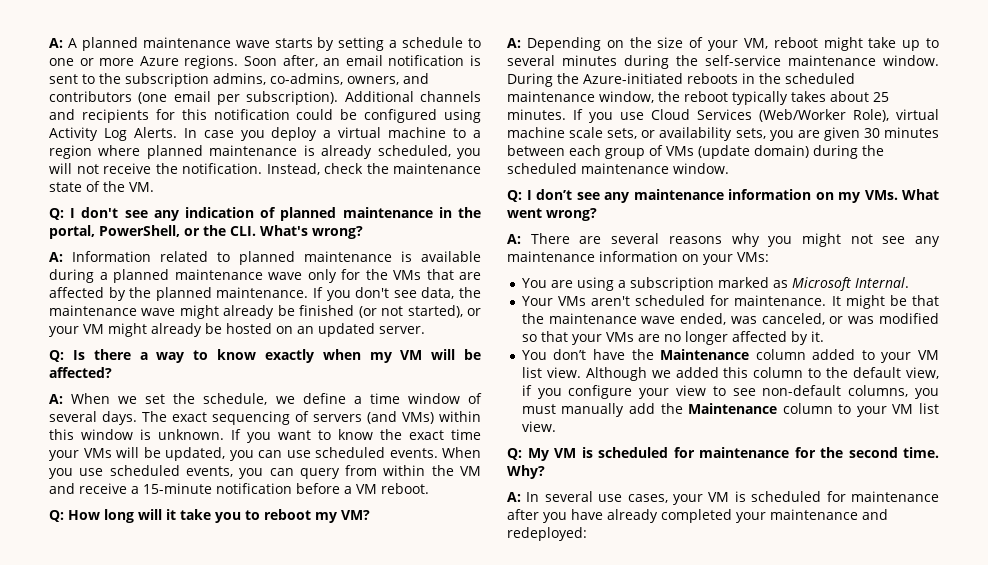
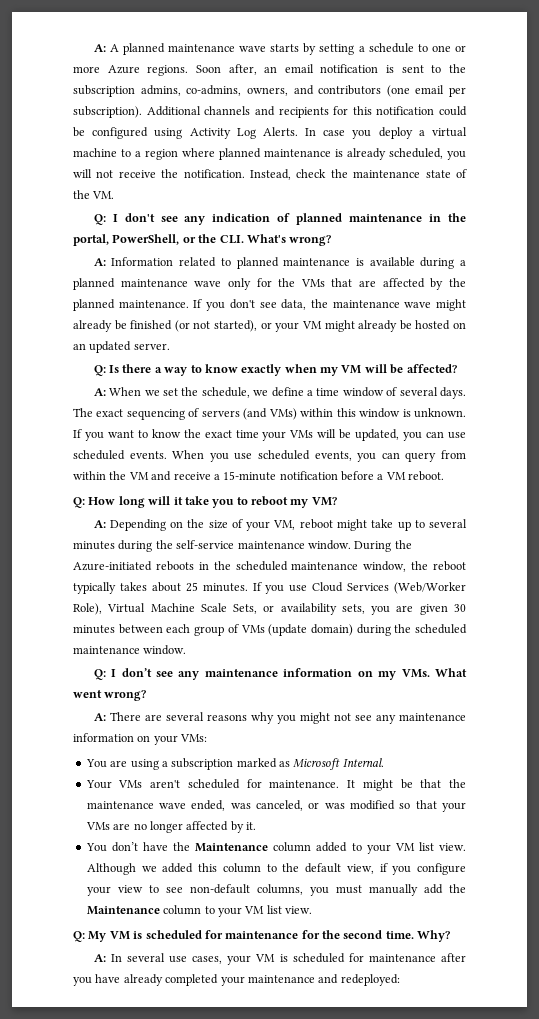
- If you use Cloud Services (Web/Worker Role), virtual machine scale sets, or availability sets, you are given 30 minutes between each group of VMs (update domain) during the scheduled maintenance window.
+ If you use Cloud Services (Web/Worker Role), Virtual Machine Scale Sets, or availability sets, you are given 30 minutes between each group of VMs (update domain) during the scheduled maintenance window.

